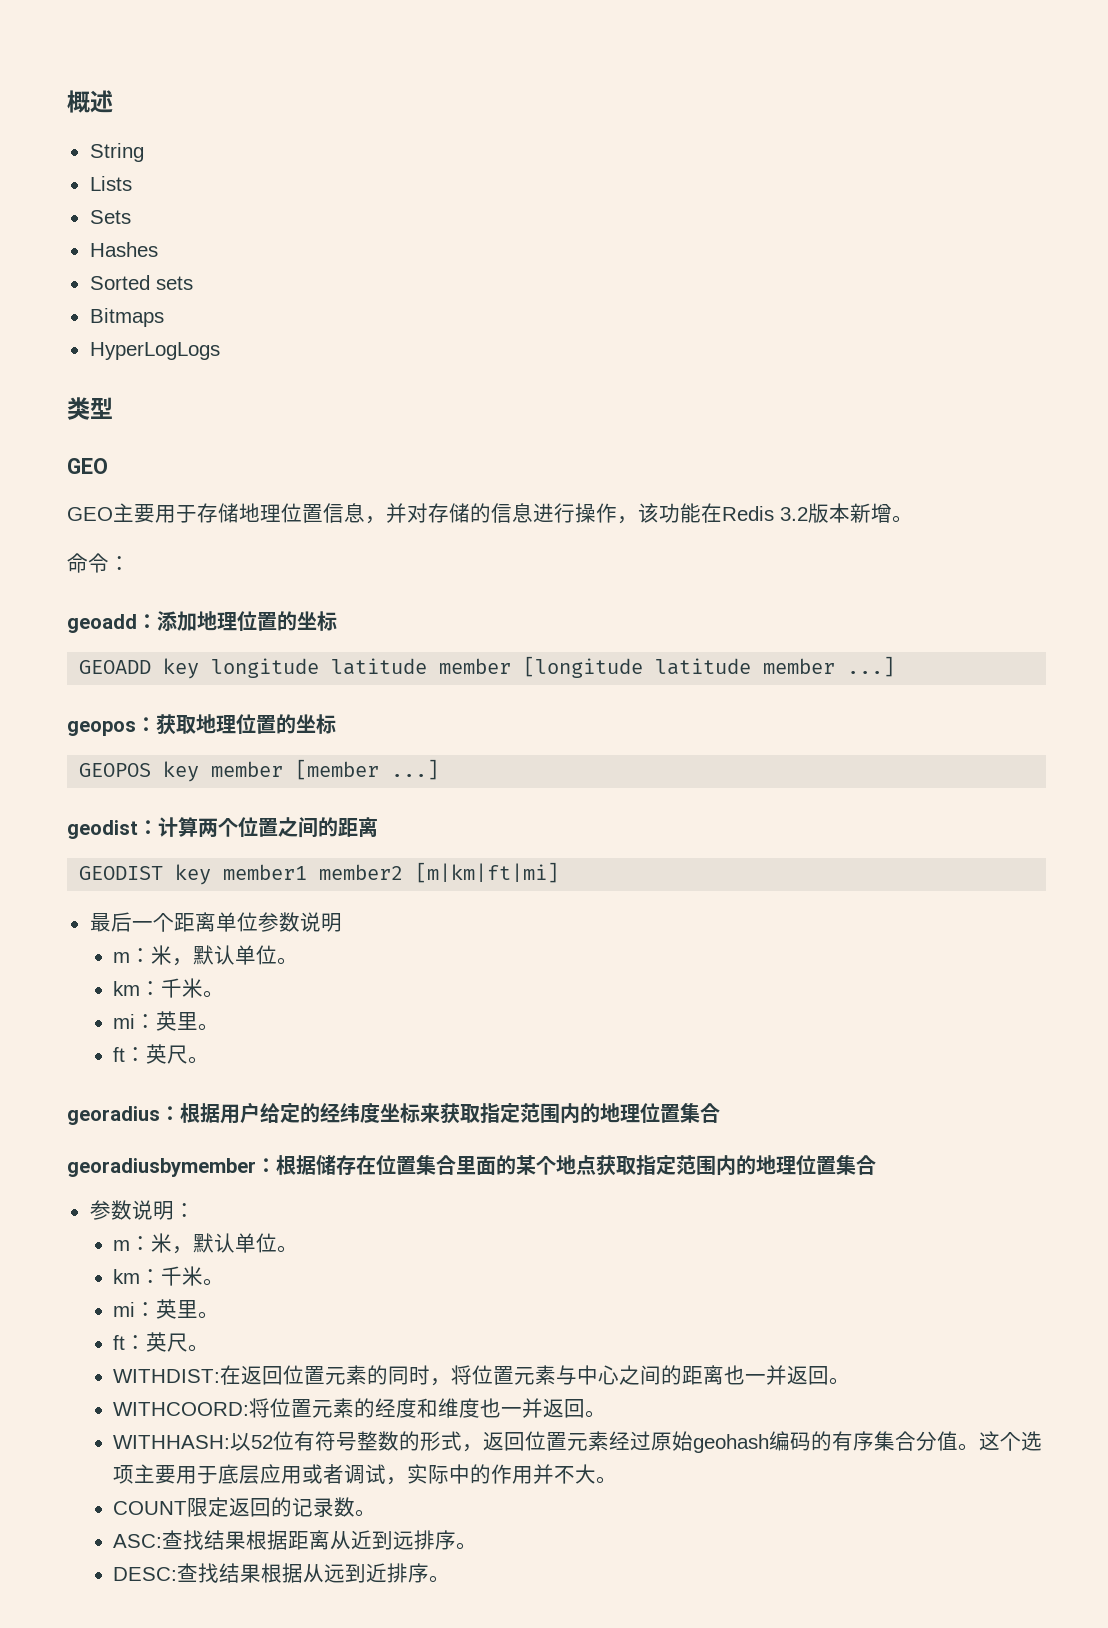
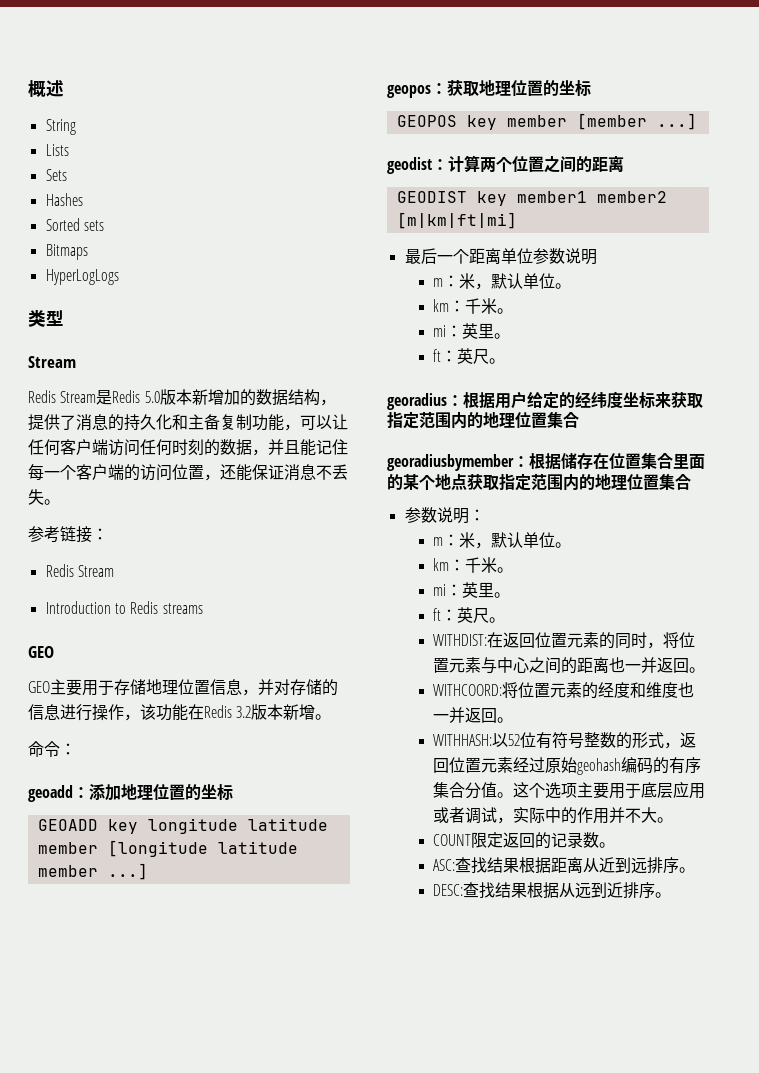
  类型
+ Stream
+ Redis Stream是Redis 5.0版本新增加的数据结构，提供了消息的持久化和主备复制功能，可以让任何客户端访问任何时刻的数据，并且能记住每一个客户端的访问位置，还能保证消息不丢失。
+ 参考链接：
+ Redis Stream
+ Introduction to Redis streams

